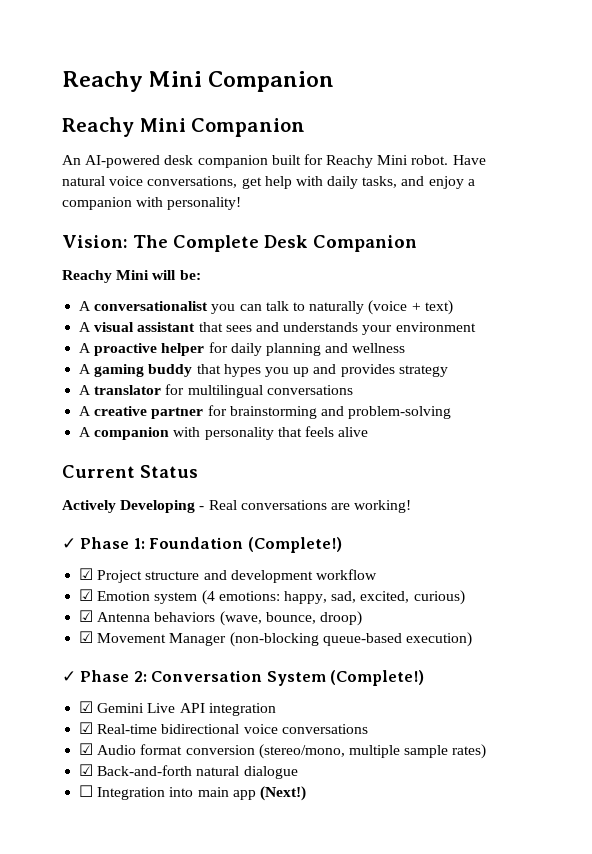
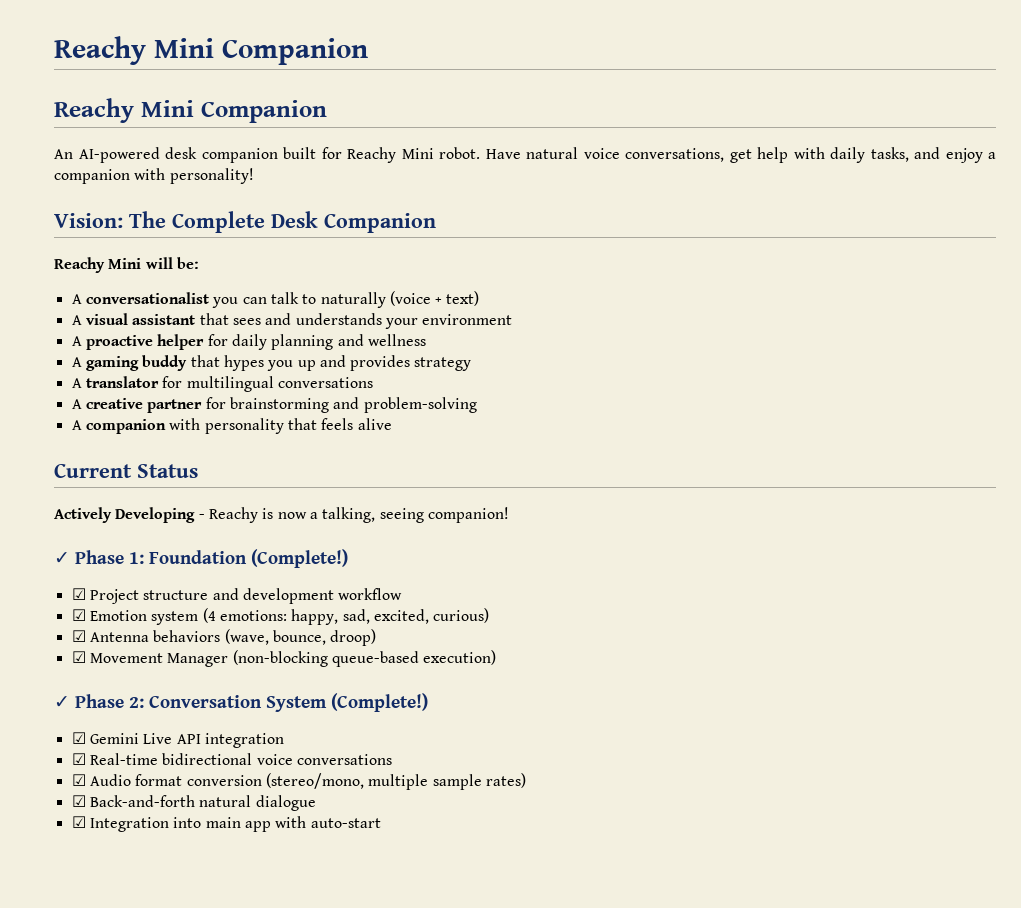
- Actively Developing - Real conversations are working!
+ Actively Developing - Reachy is now a talking, seeing companion!
- ☐ Integration into main app (Next!)
+ ☑ Integration into main app with auto-start

